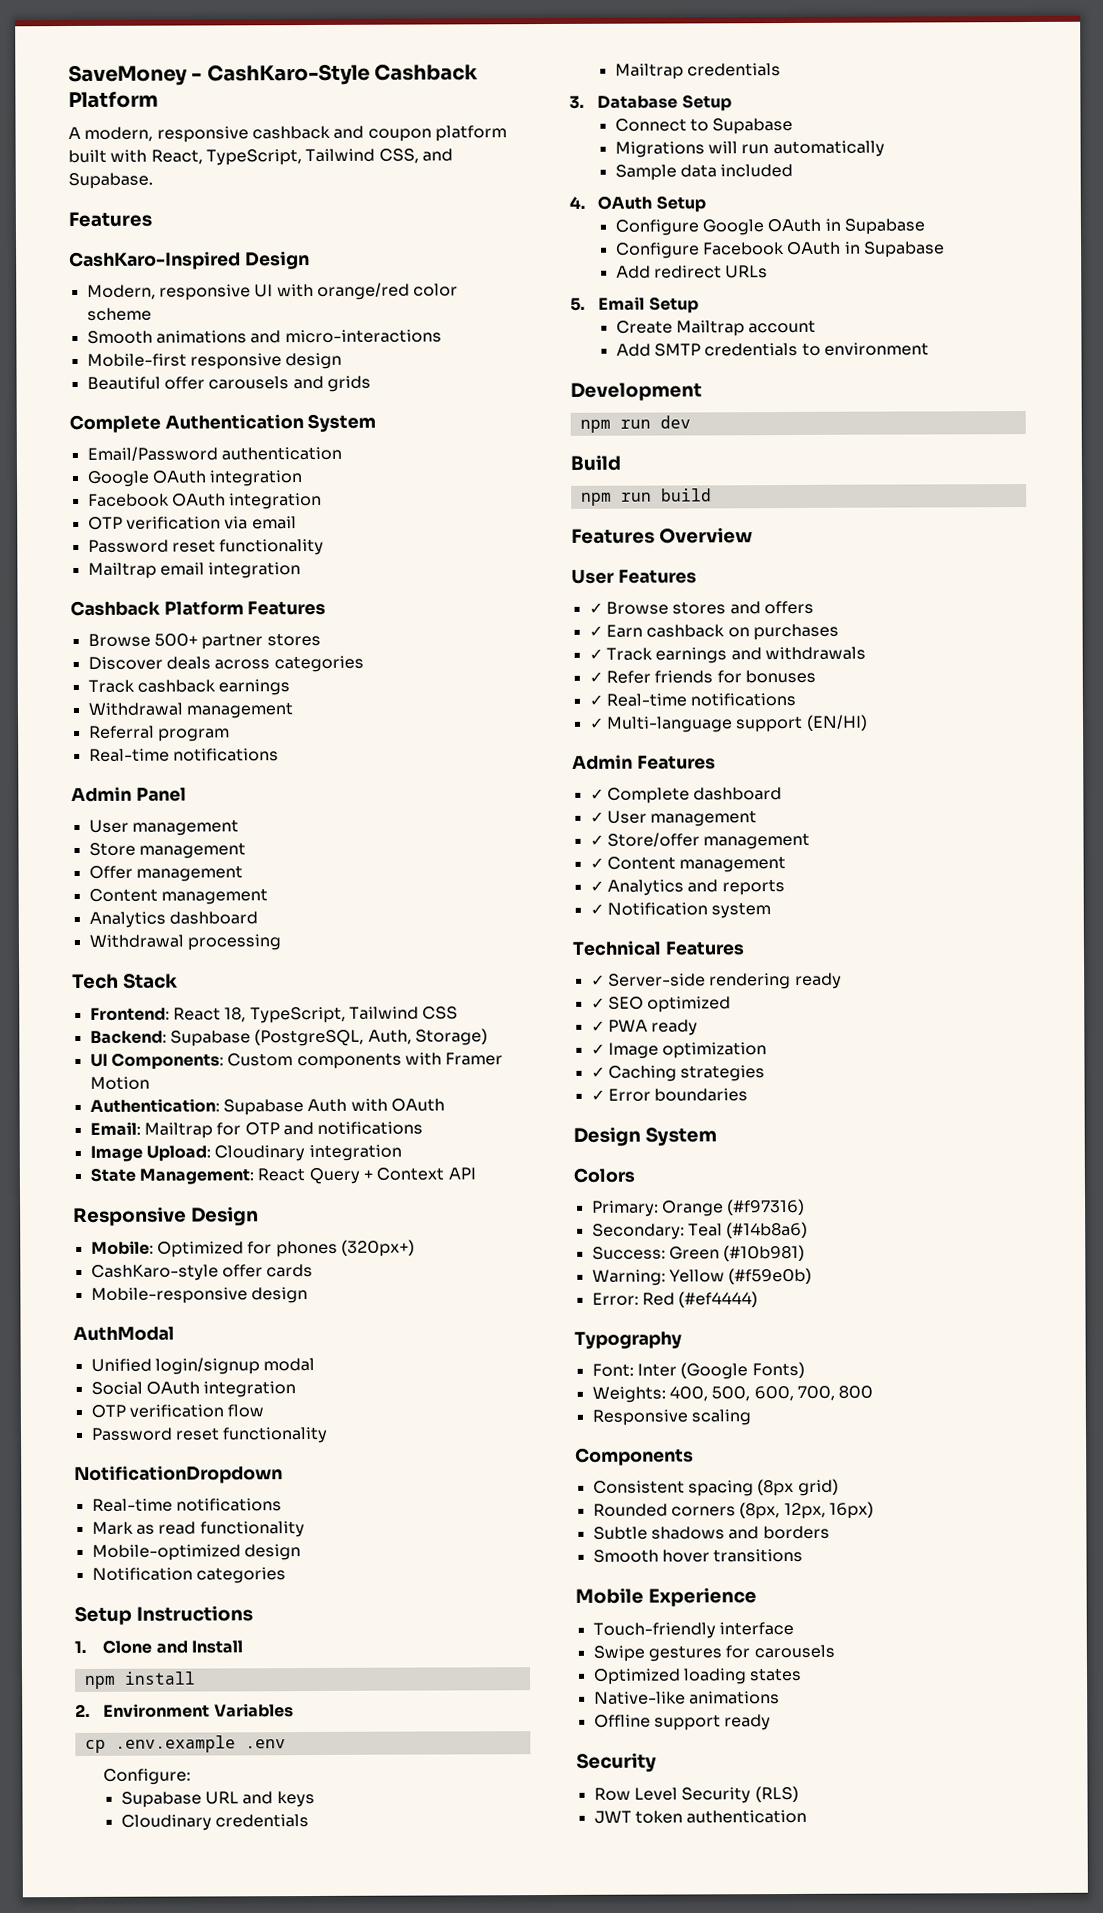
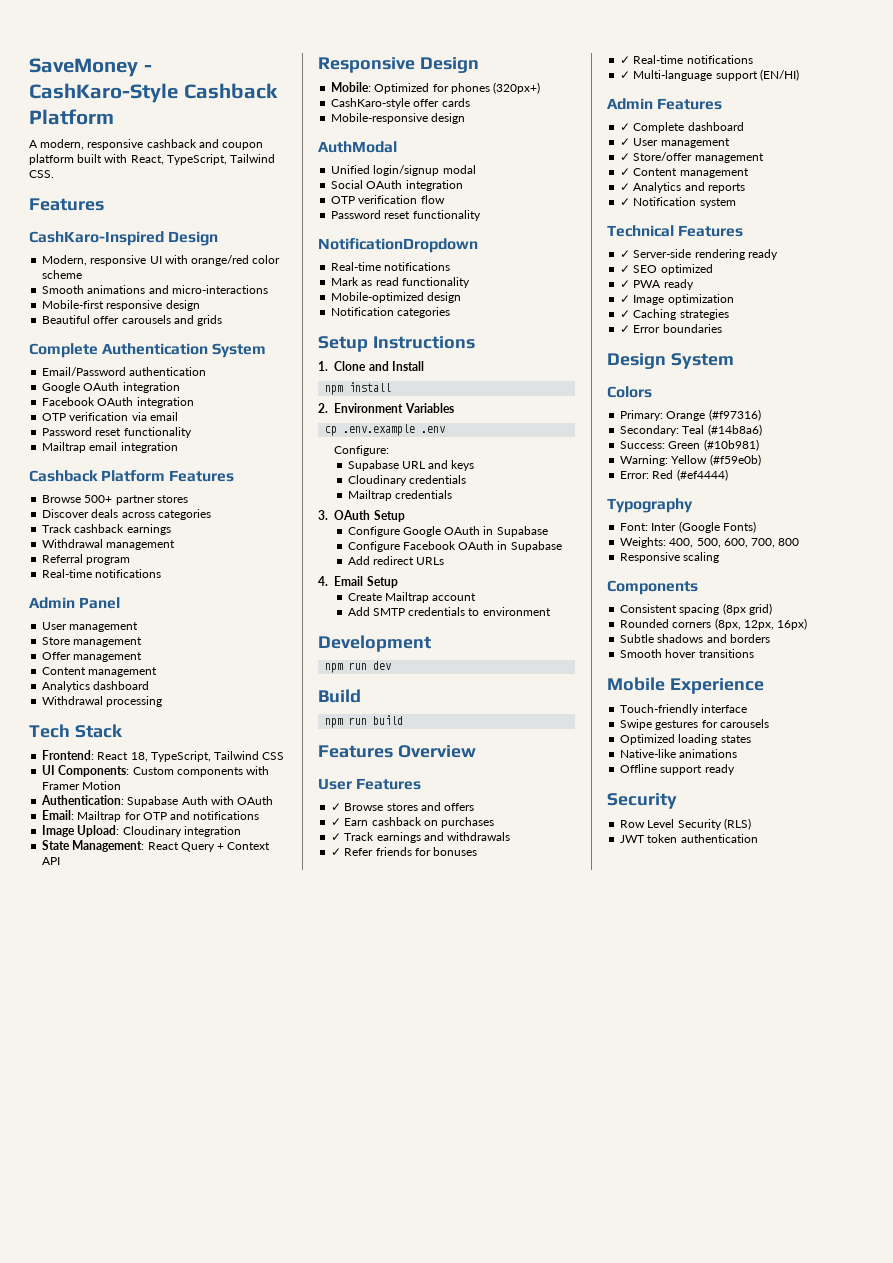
- A modern, responsive cashback and coupon platform built with React, TypeScript, Tailwind CSS, and Supabase.
+ A modern, responsive cashback and coupon platform built with React, TypeScript, Tailwind CSS.
- Backend: Supabase (PostgreSQL, Auth, Storage)
- 3. Database Setup
- Connect to Supabase
- Migrations will run automatically
- Sample data included
- 4. OAuth Setup
+ 3. OAuth Setup
- 5. Email Setup
+ 4. Email Setup

